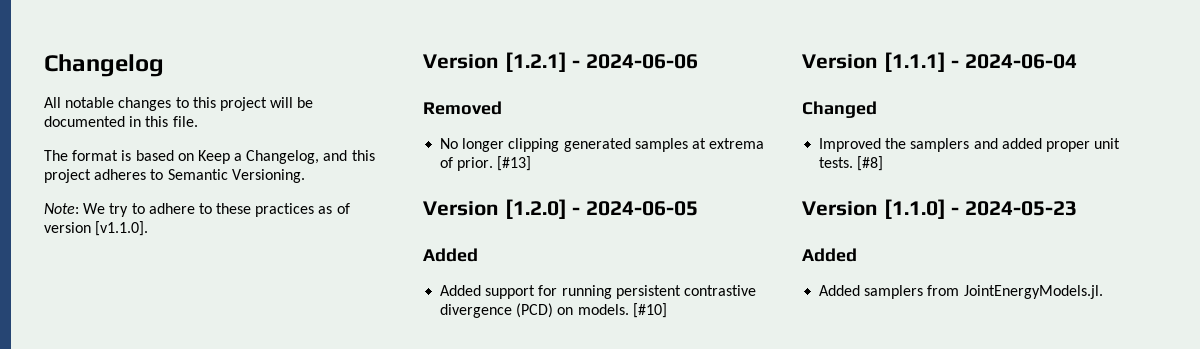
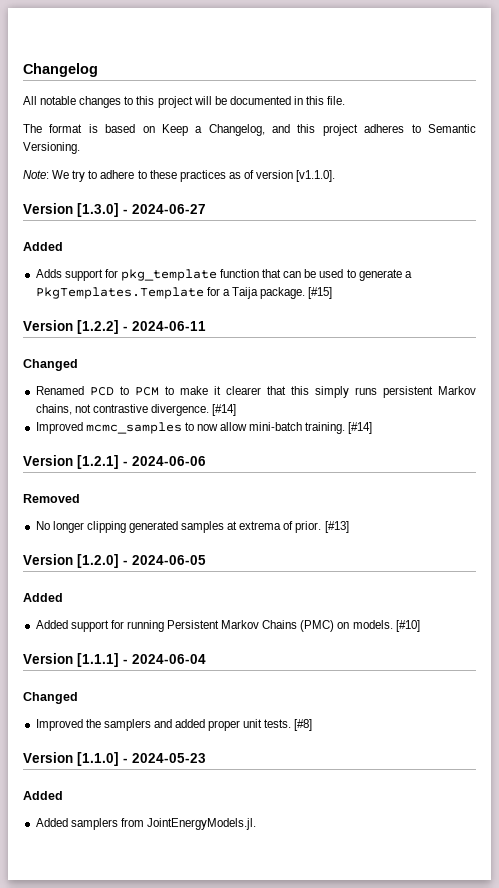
+ Version [1.3.0] - 2024-06-27
+ Added
+ Adds support for pkg_template function that can be used to generate a PkgTemplates.Template for a Taija package. [#15]
+ Version [1.2.2] - 2024-06-11
+ Changed
+ Renamed PCD to PCM to make it clearer that this simply runs persistent Markov chains, not contrastive divergence. [#14]
+ Improved mcmc_samples to now allow mini-batch training. [#14]
- Added support for running persistent contrastive divergence (PCD) on models.
+ Added support for running Persistent Markov Chains (PMC) on models.

